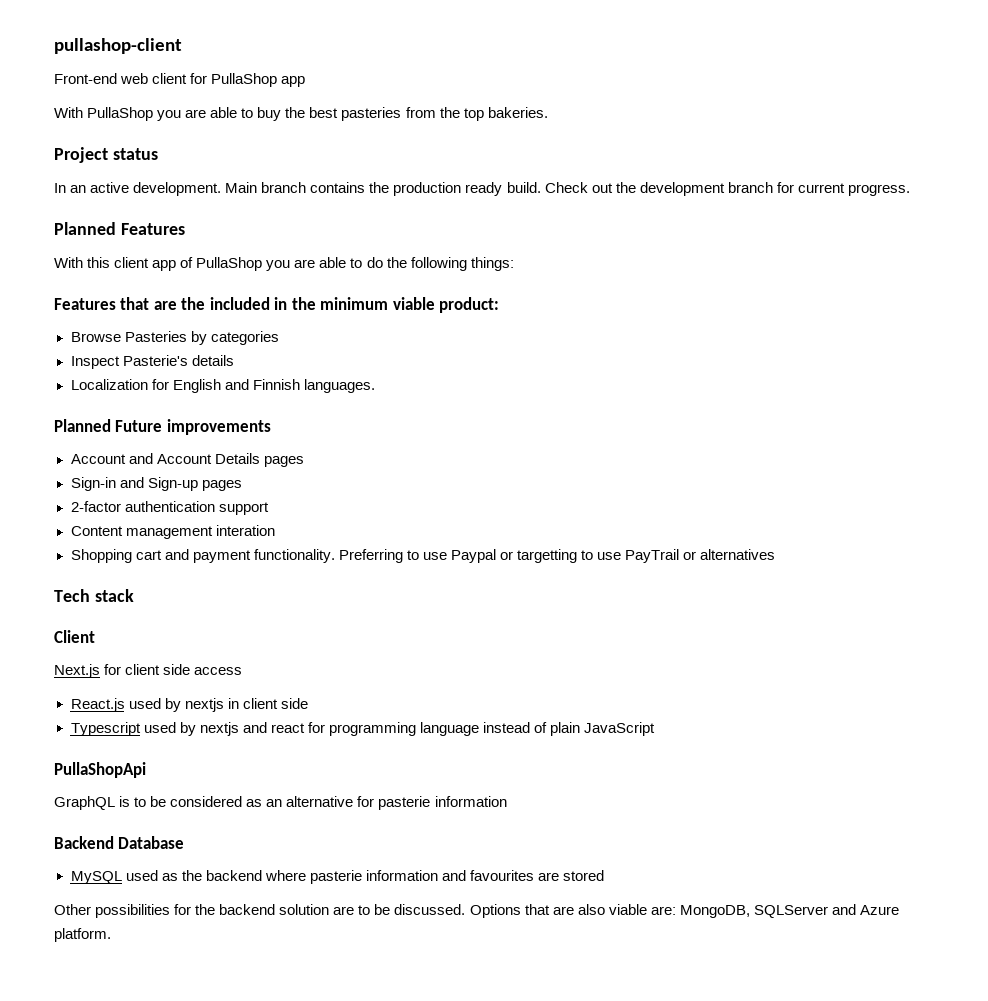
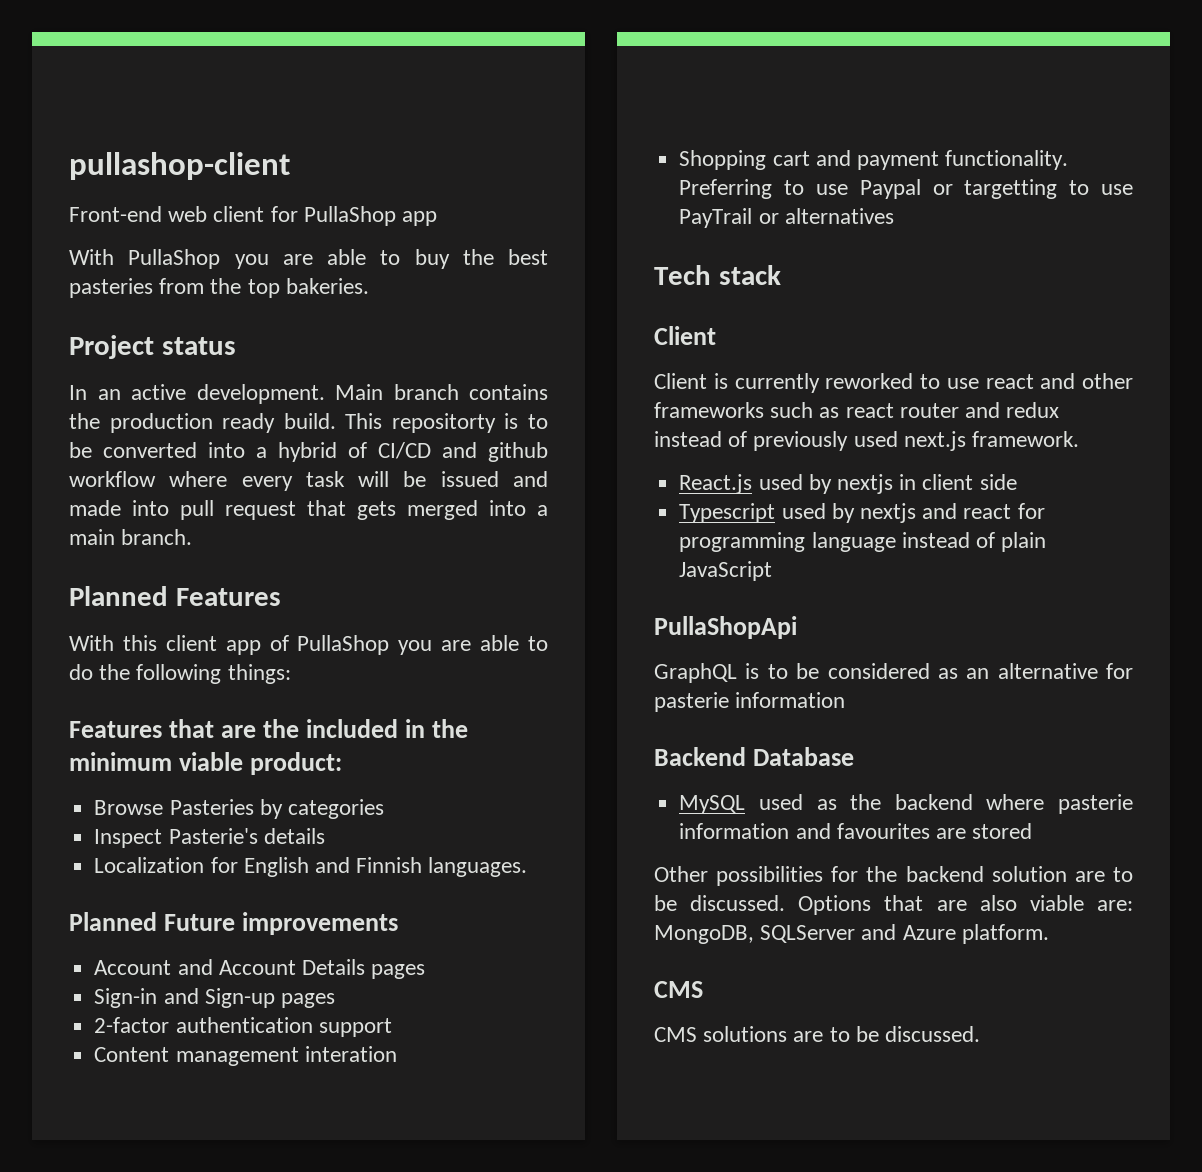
- Check out the development branch for current progress.
+ This repositorty is to be converted into a hybrid of CI/CD and github workflow where every task will be issued and made into pull request that gets merged into a main branch.
- Next.js for client side access
+ Client is currently reworked to use react and other frameworks such as react router and redux instead of previously used next.js framework.
  Options that are also viable are: MongoDB, SQLServer and Azure platform.
+ CMS
+ CMS solutions are to be discussed.

